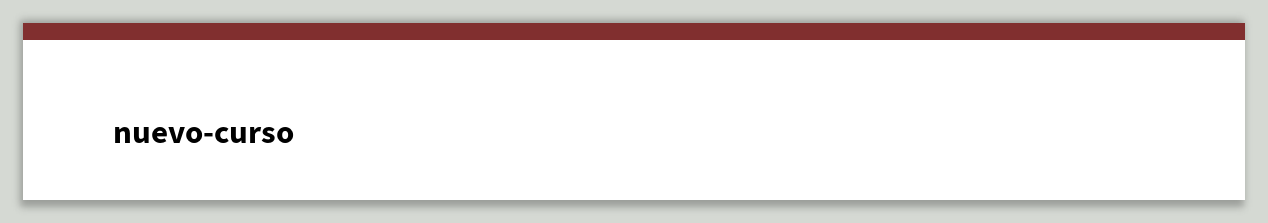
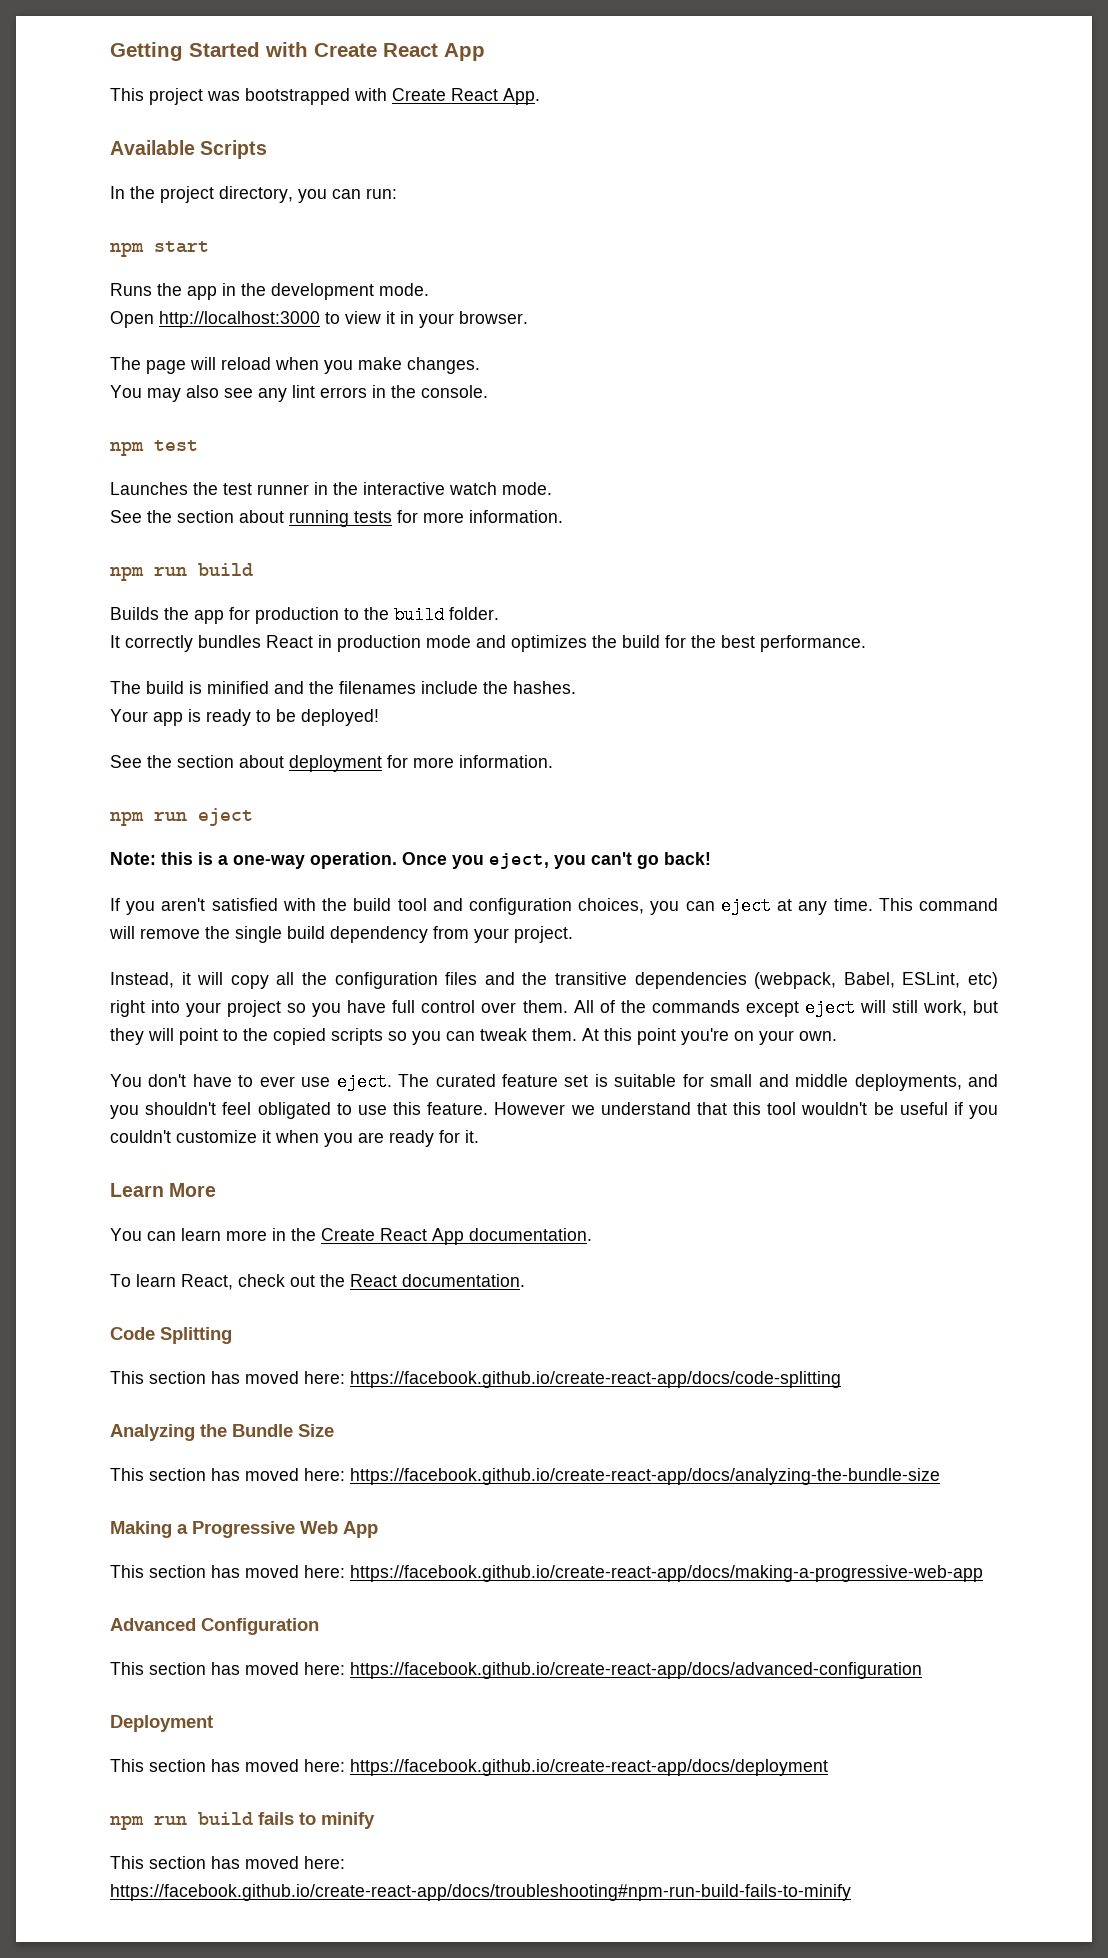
- nuevo-curso
+ Getting Started with Create React App
+ This project was bootstrapped with Create React App.
+ Available Scripts
+ In the project directory, you can run:
+ npm start
+ Runs the app in the development mode.
+ Open http://localhost:3000 to view it in your browser.
+ The page will reload when you make changes.
+ You may also see any lint errors in the console.
+ npm test
+ Launches the test runner in the interactive watch mode.
+ See the section about running tests for more information.
+ npm run build
+ Builds the app for production to the build folder.
+ It correctly bundles React in production mode and optimizes the build for the best performance.
+ The build is minified and the filenames include the hashes.
+ Your app is ready to be deployed!
+ See the section about deployment for more information.
+ npm run eject
+ Note: this is a one-way operation. Once you eject, you can't go back!
+ If you aren't satisfied with the build tool and configuration choices, you can eject at any time. This command will remove the single build dependency from your project.
+ Instead, it will copy all the configuration files and the transitive dependencies (webpack, Babel, ESLint, etc) right into your project so you have full control over them. All of the commands except eject will still work, but they will point to the copied scripts so you can tweak them. At this point you're on your own.
+ You don't have to ever use eject. The curated feature set is suitable for small and middle deployments, and you shouldn't feel obligated to use this feature. However we understand that this tool wouldn't be useful if you couldn't customize it when you are ready for it.
+ Learn More
+ You can learn more in the Create React App documentation.
+ To learn React, check out the React documentation.
+ Code Splitting
+ This section has moved here: https://facebook.github.io/create-react-app/docs/code-splitting
+ Analyzing the Bundle Size
+ This section has moved here: https://facebook.github.io/create-react-app/docs/analyzing-the-bundle-size
+ Making a Progressive Web App
+ This section has moved here: https://facebook.github.io/create-react-app/docs/making-a-progressive-web-app
+ Advanced Configuration
+ This section has moved here: https://facebook.github.io/create-react-app/docs/advanced-configuration
+ Deployment
+ This section has moved here: https://facebook.github.io/create-react-app/docs/deployment
+ npm run build fails to minify
+ This section has moved here: https://facebook.github.io/create-react-app/docs/troubleshooting#npm-run-build-fails-to-minify

